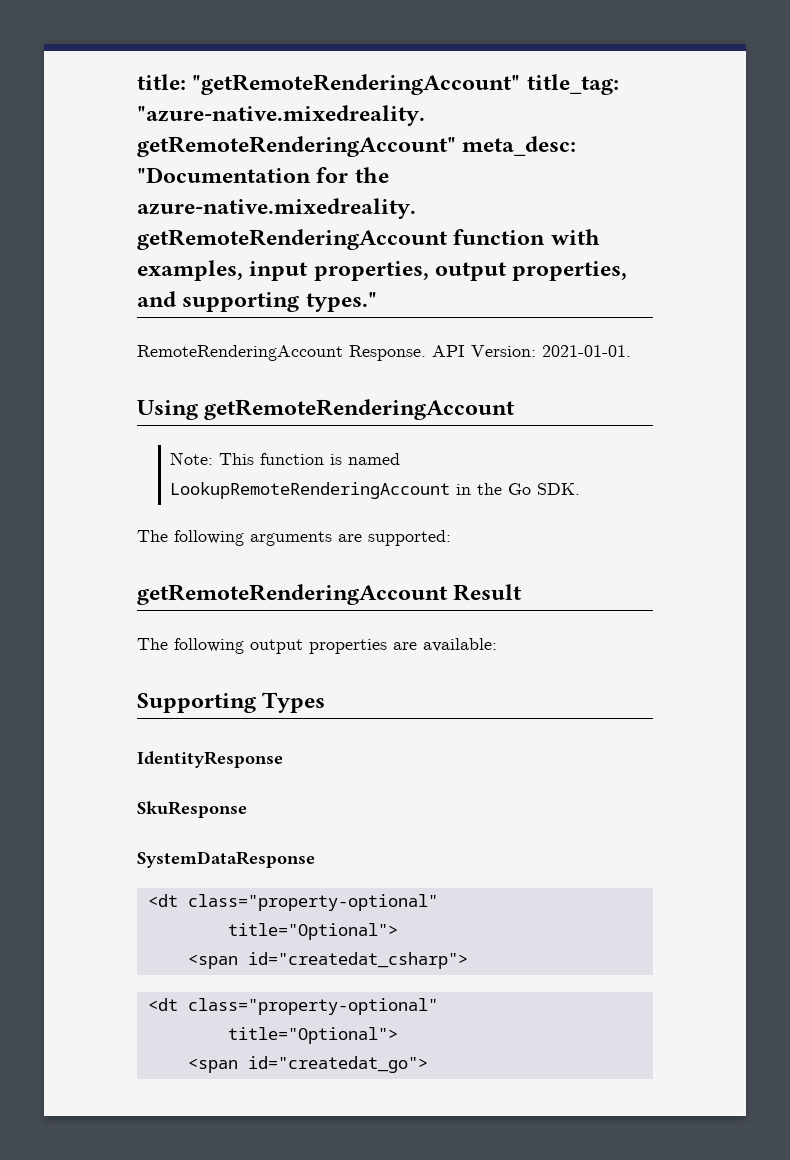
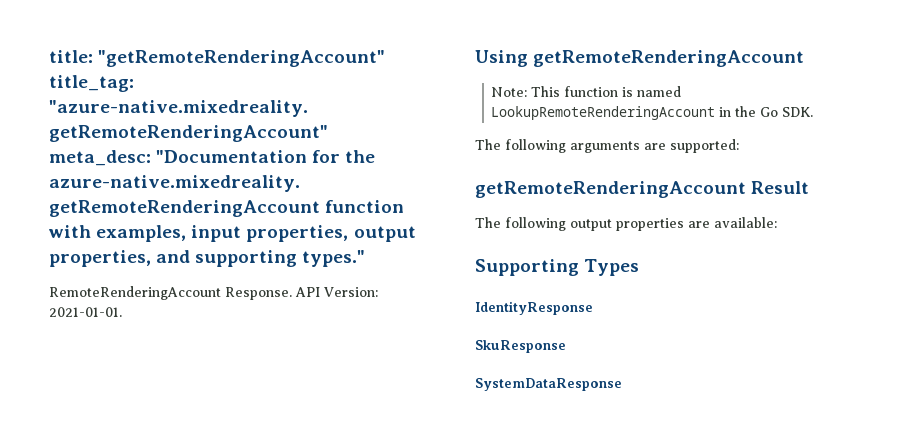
  SystemDataResponse
- <dt class="property-optional"
- title="Optional">
- <span id="createdat_csharp">
- <dt class="property-optional"
- title="Optional">
- <span id="createdat_go">

